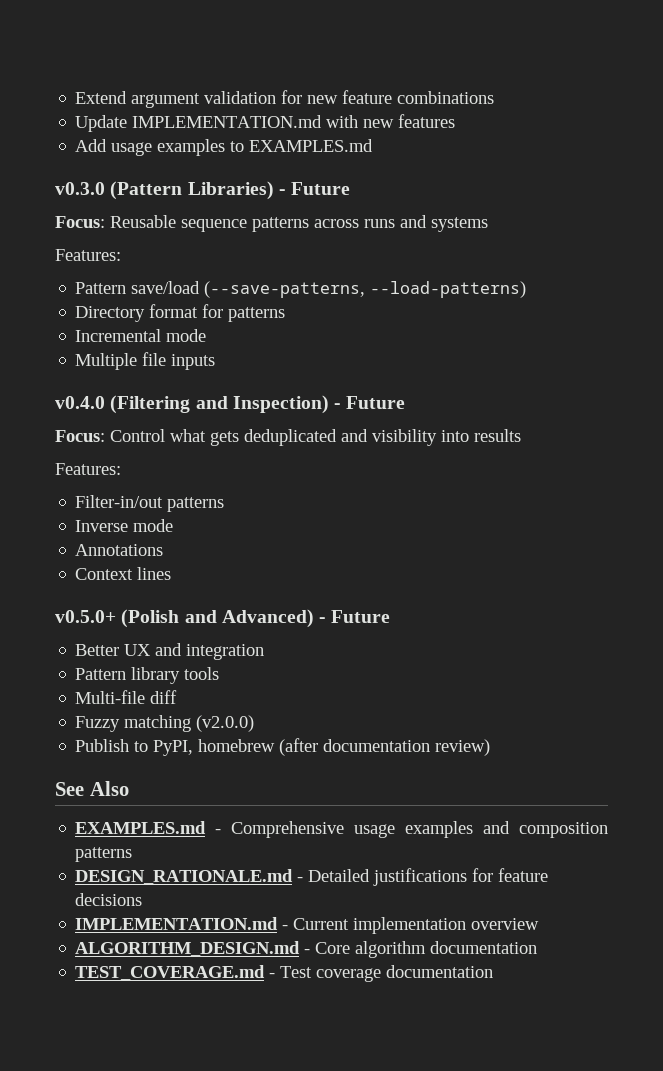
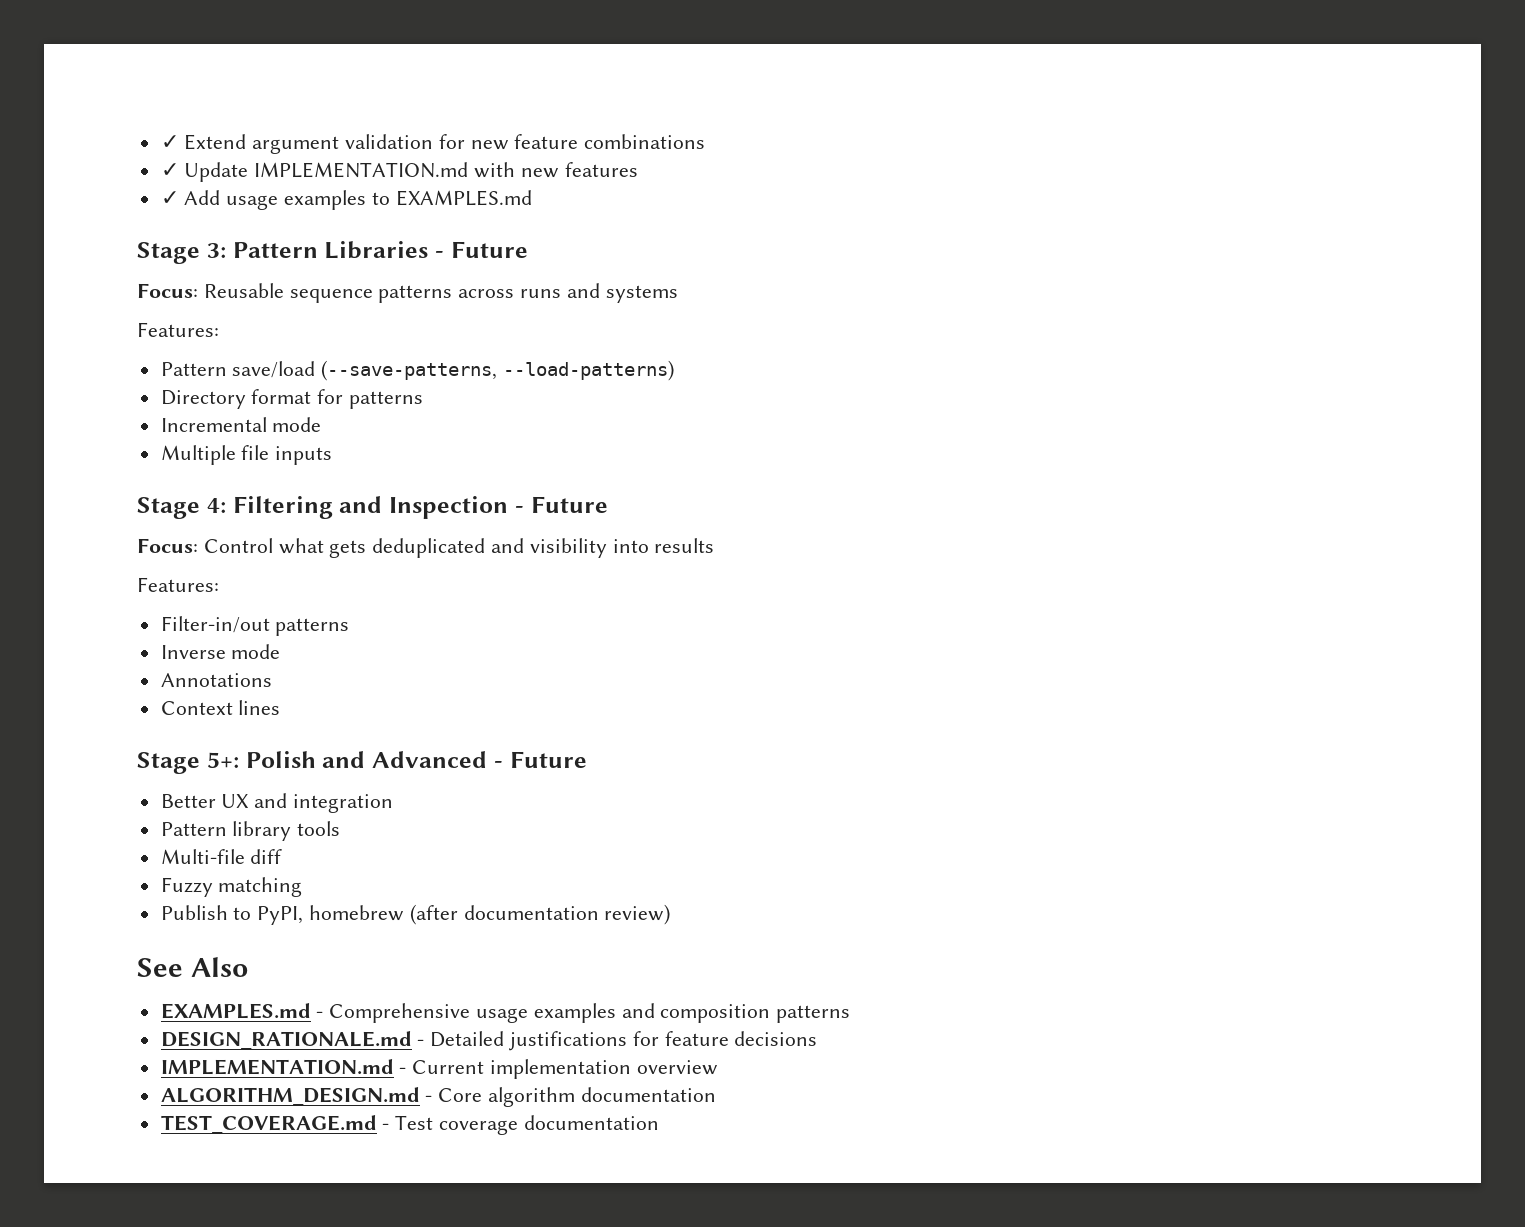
- Extend argument validation for new feature combinations
+ ✓ Extend argument validation for new feature combinations
- Update IMPLEMENTATION.md with new features
+ ✓ Update IMPLEMENTATION.md with new features
- Add usage examples to EXAMPLES.md
+ ✓ Add usage examples to EXAMPLES.md
- v0.3.0 (Pattern Libraries) - Future
+ Stage 3: Pattern Libraries - Future
- v0.4.0 (Filtering and Inspection) - Future
+ Stage 4: Filtering and Inspection - Future
- v0.5.0+ (Polish and Advanced) - Future
+ Stage 5+: Polish and Advanced - Future
- Fuzzy matching (v2.0.0)
+ Fuzzy matching

